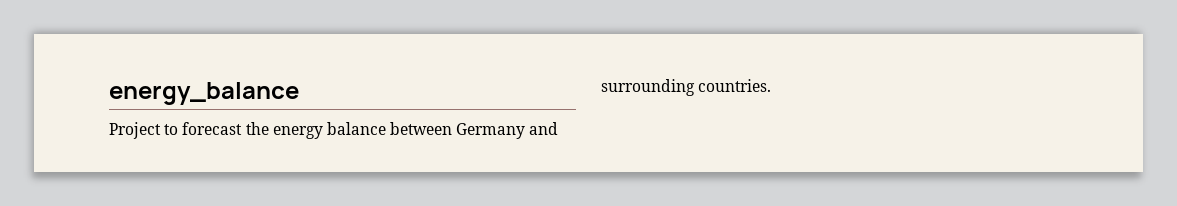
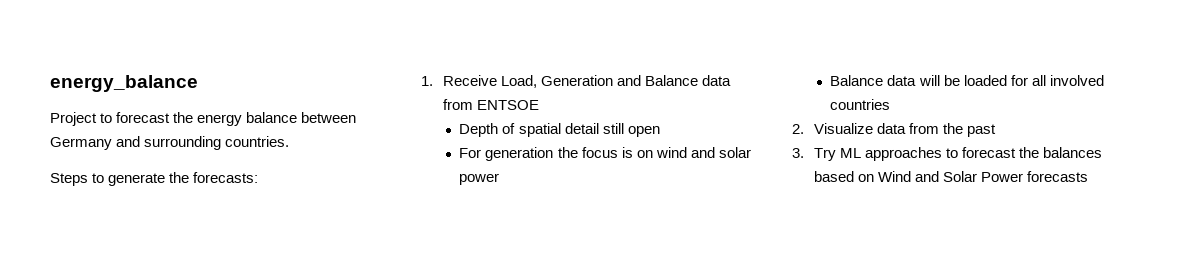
+ Steps to generate the forecasts:
+ 1. Receive Load, Generation and Balance data from ENTSOE
+ Depth of spatial detail still open
+ For generation the focus is on wind and solar power
+ Balance data will be loaded for all involved countries
+ 2. Visualize data from the past
+ 3. Try ML approaches to forecast the balances based on Wind and Solar Power forecasts

